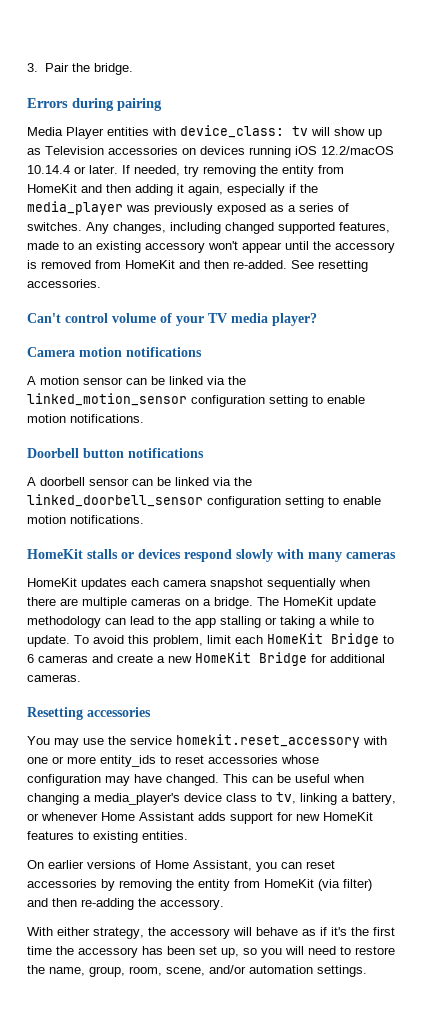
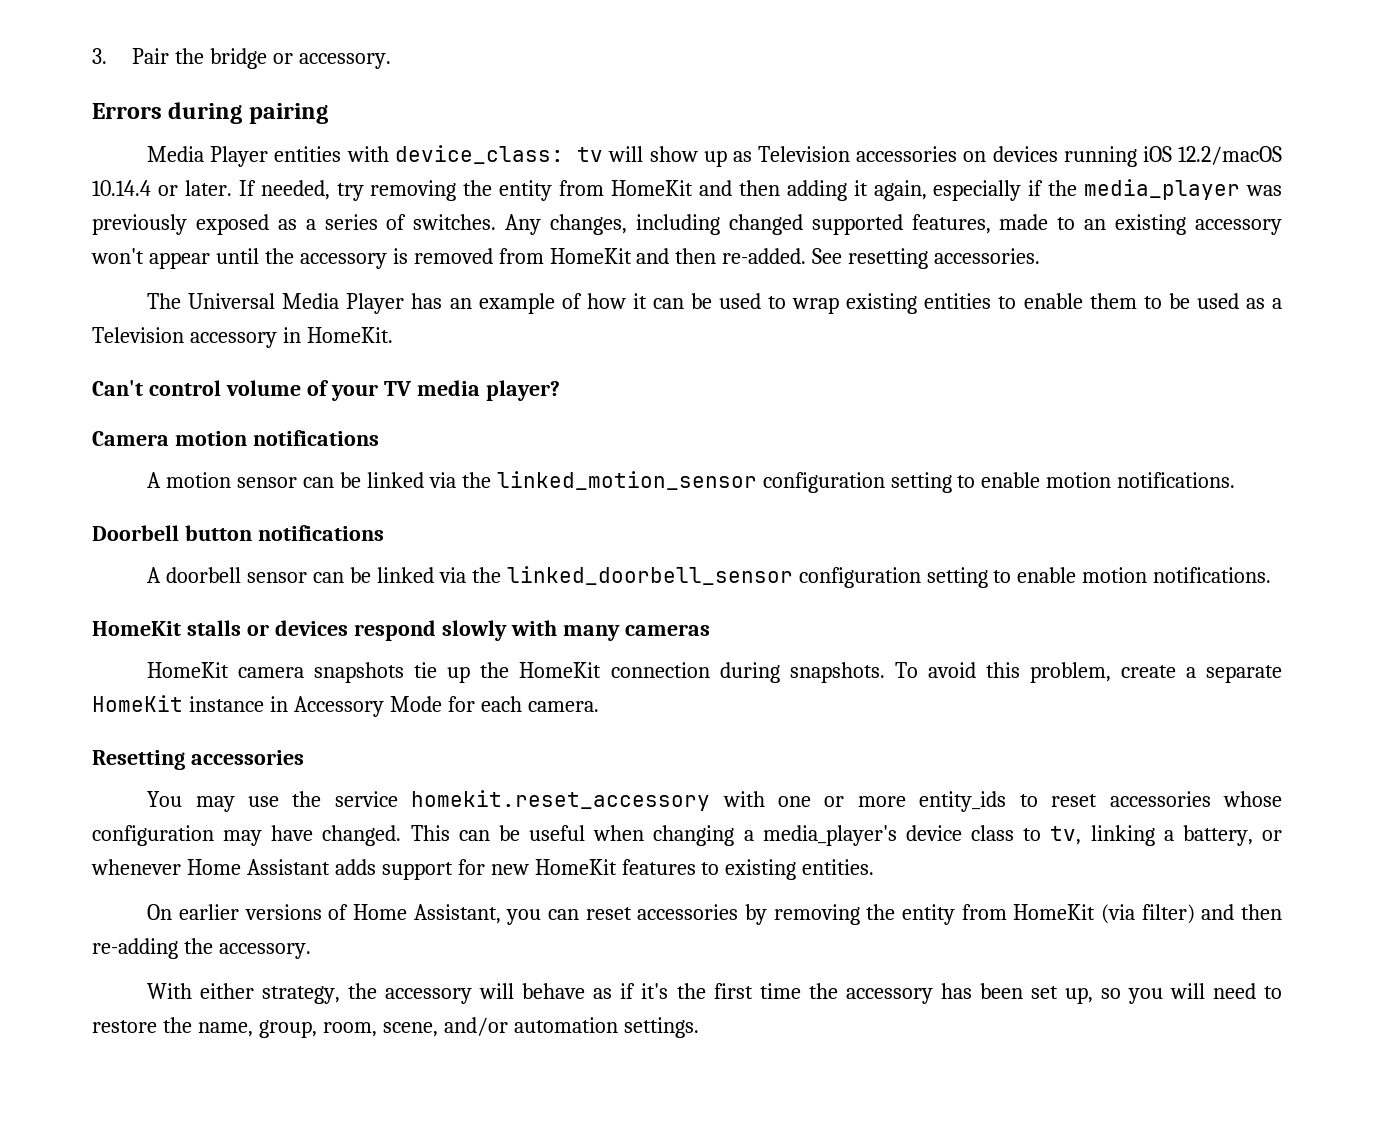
- 3. Pair the bridge.
+ 3. Pair the bridge or accessory.
+ The Universal Media Player has an example of how it can be used to wrap existing entities to enable them to be used as a Television accessory in HomeKit.
- HomeKit updates each camera snapshot sequentially when there are multiple cameras on a bridge. The HomeKit update methodology can lead to the app stalling or taking a while to update. To avoid this problem, limit each HomeKit Bridge to 6 cameras and create a new HomeKit Bridge for additional cameras.
+ HomeKit camera snapshots tie up the HomeKit connection during snapshots. To avoid this problem, create a separate HomeKit instance in Accessory Mode for each camera.

